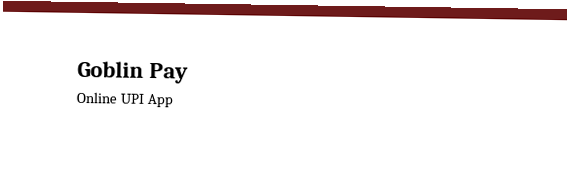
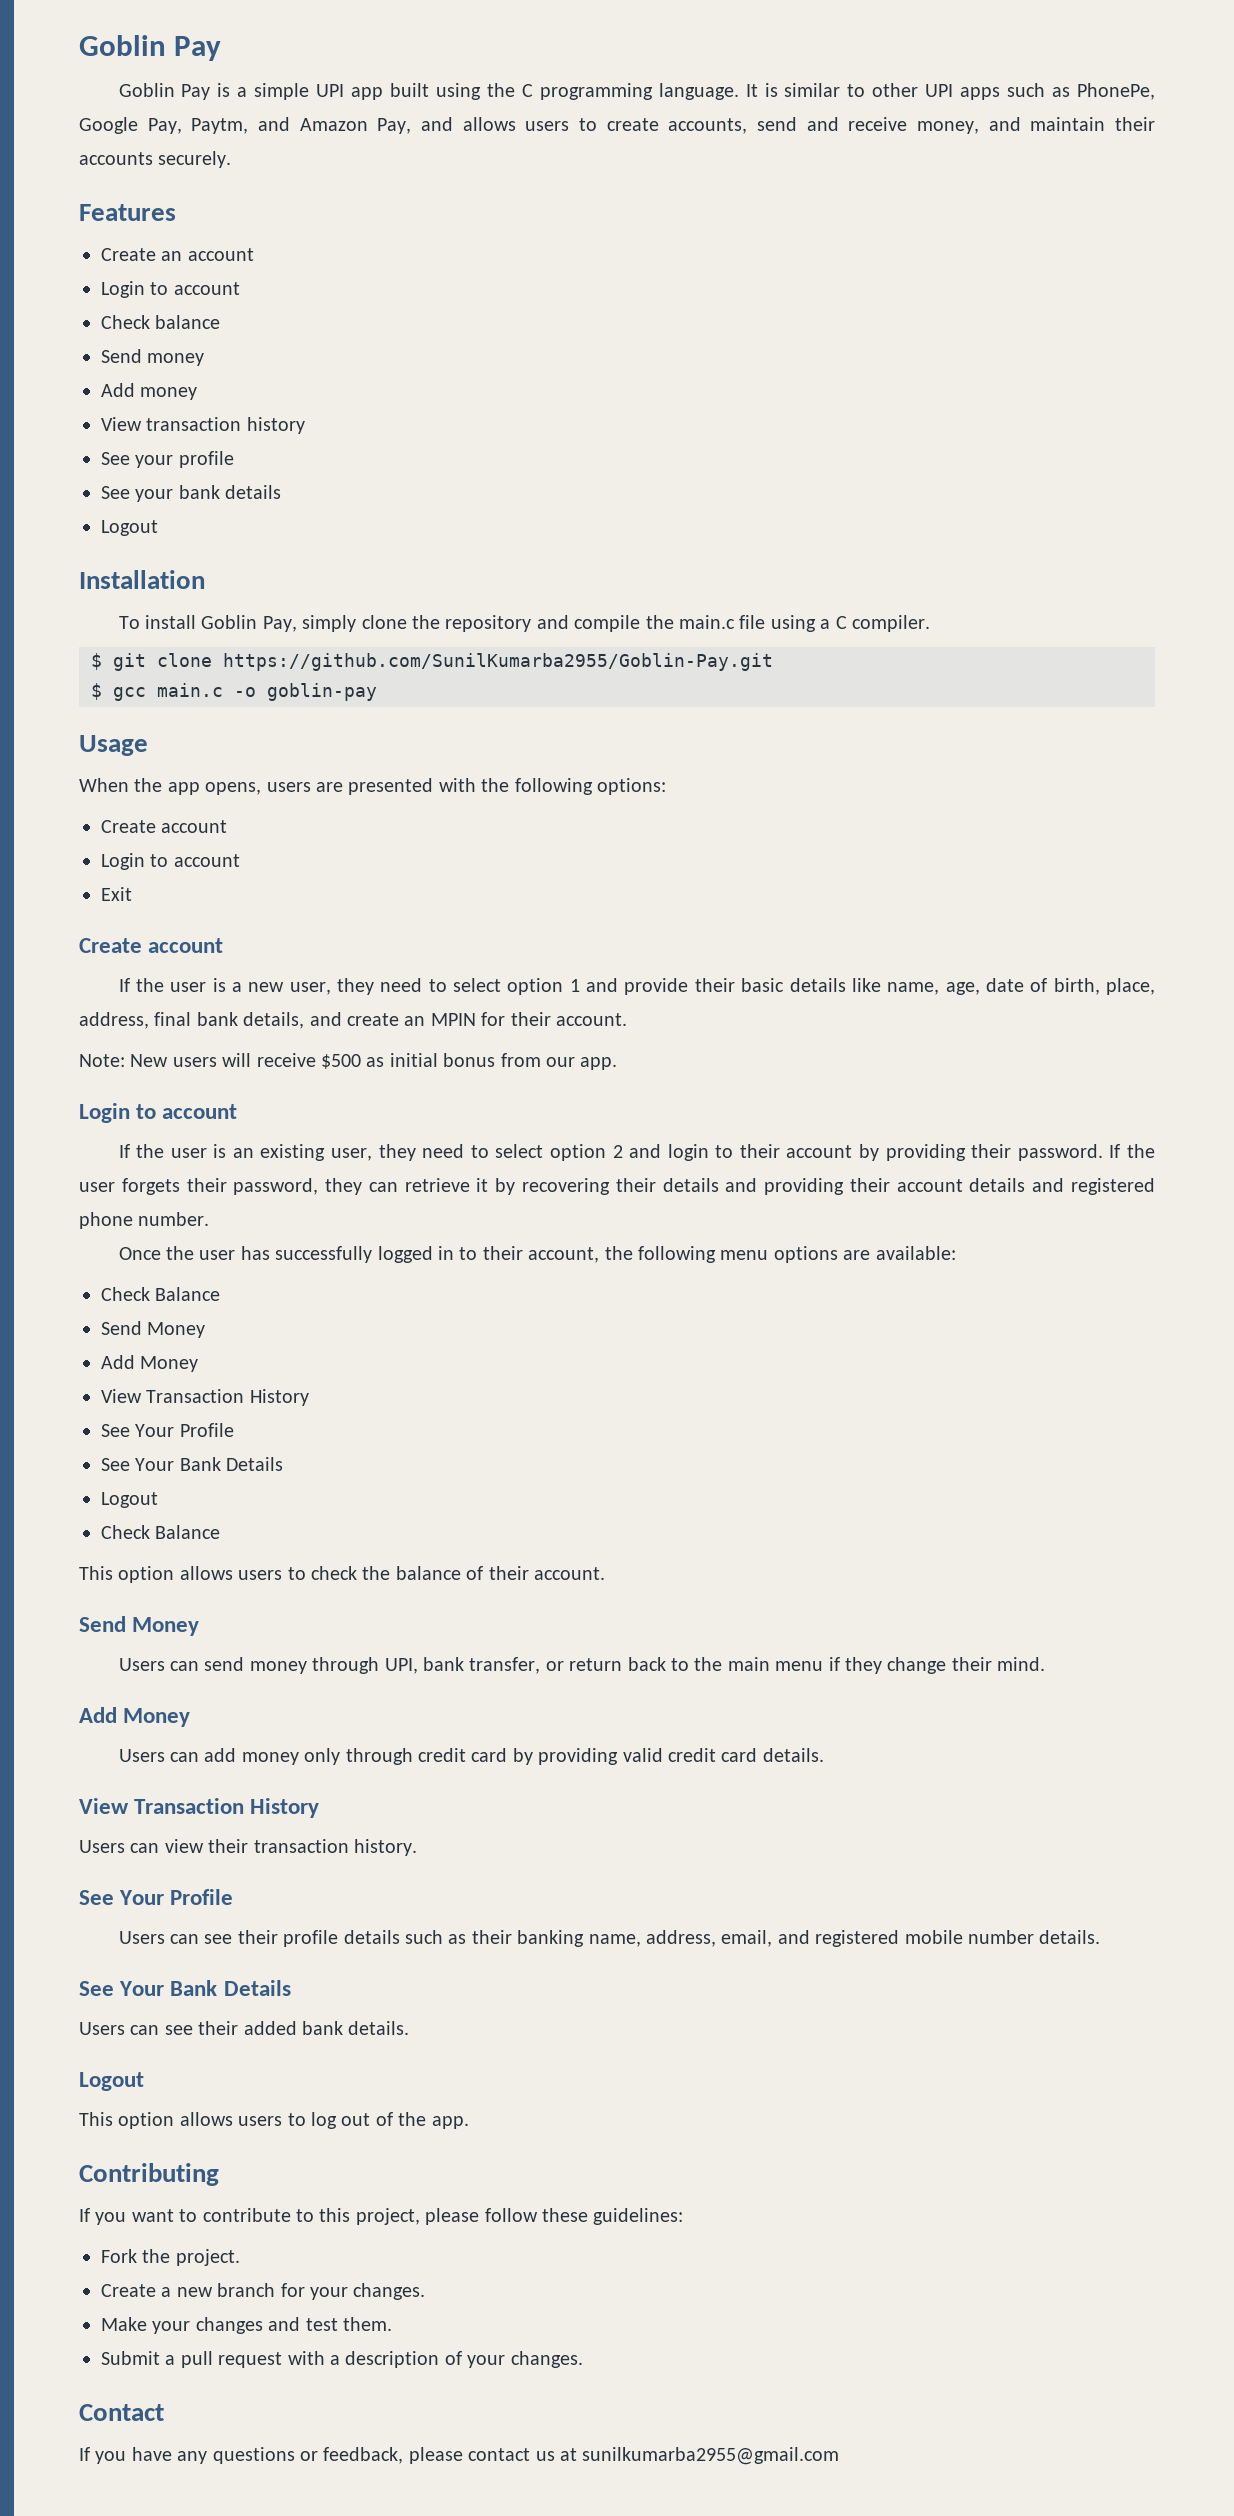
- Online UPI App
+ Goblin Pay is a simple UPI app built using the C programming language. It is similar to other UPI apps such as PhonePe, Google Pay, Paytm, and Amazon Pay, and allows users to create accounts, send and receive money, and maintain their accounts securely.
+ Features
+ Create an account
+ Login to account
+ Check balance
+ Send money
+ Add money
+ View transaction history
+ See your profile
+ See your bank details
+ Logout
+ Installation
+ To install Goblin Pay, simply clone the repository and compile the main.c file using a C compiler.
+ $ git clone https://github.com/SunilKumarba2955/Goblin-Pay.git
+ $ gcc main.c -o goblin-pay
+ Usage
+ When the app opens, users are presented with the following options:
+ Create account
+ Login to account
+ Exit
+ Create account
+ If the user is a new user, they need to select option 1 and provide their basic details like name, age, date of birth, place, address, final bank details, and create an MPIN for their account.
+ Note: New users will receive $500 as initial bonus from our app.
+ Login to account
+ If the user is an existing user, they need to select option 2 and login to their account by providing their password. If the user forgets their password, they can retrieve it by recovering their details and providing their account details and registered phone number.
+ Once the user has successfully logged in to their account, the following menu options are available:
+ Check Balance
+ Send Money
+ Add Money
+ View Transaction History
+ See Your Profile
+ See Your Bank Details
+ Logout
+ Check Balance
+ This option allows users to check the balance of their account.
+ Send Money
+ Users can send money through UPI, bank transfer, or return back to the main menu if they change their mind.
+ Add Money
+ Users can add money only through credit card by providing valid credit card details.
+ View Transaction History
+ Users can view their transaction history.
+ See Your Profile
+ Users can see their profile details such as their banking name, address, email, and registered mobile number details.
+ See Your Bank Details
+ Users can see their added bank details.
+ Logout
+ This option allows users to log out of the app.
+ Contributing
+ If you want to contribute to this project, please follow these guidelines:
+ Fork the project.
+ Create a new branch for your changes.
+ Make your changes and test them.
+ Submit a pull request with a description of your changes.
+ Contact
+ If you have any questions or feedback, please contact us at sunilkumarba2955@gmail.com

